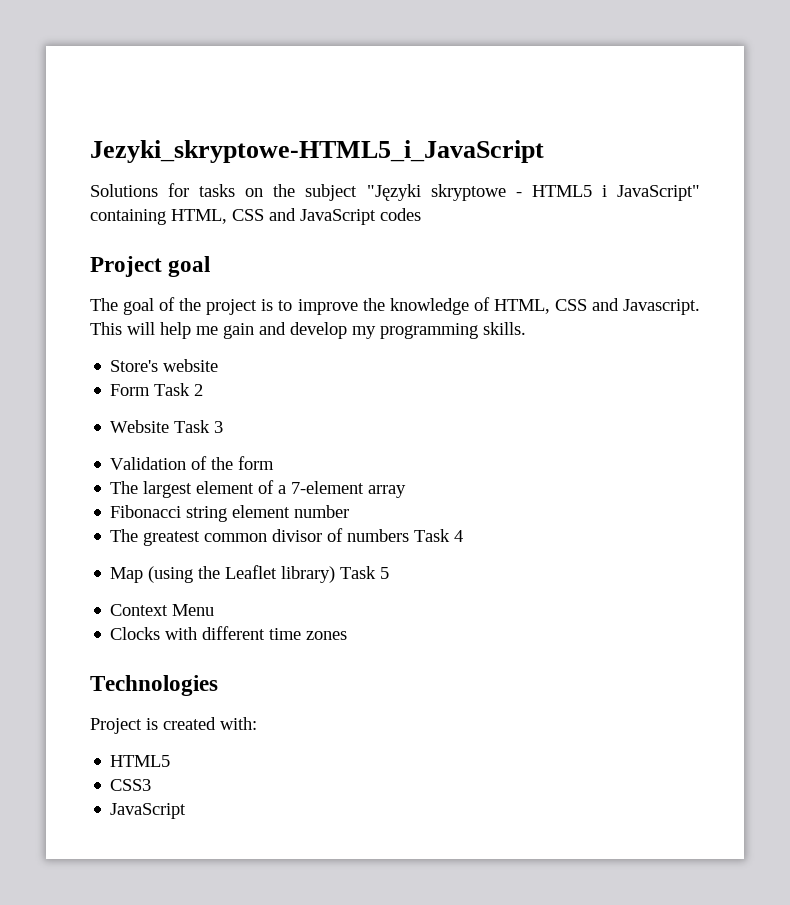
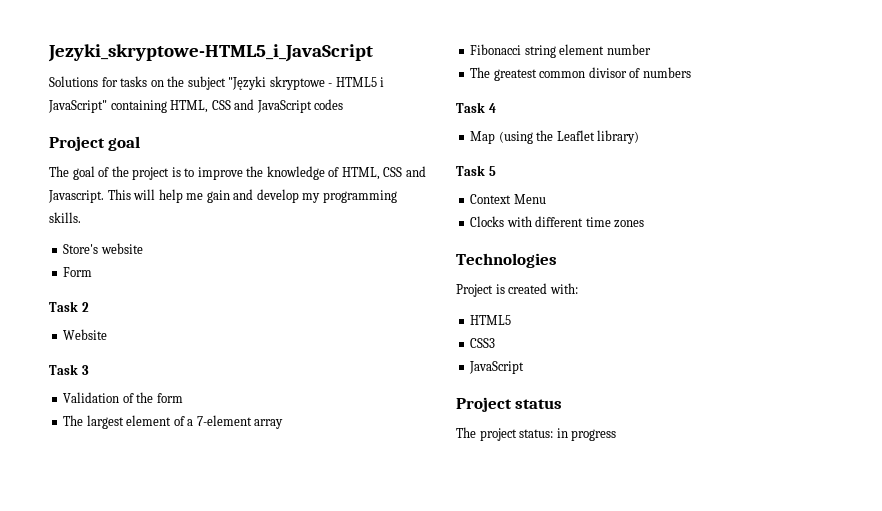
- Form Task 2
+ Form
+ Task 2
- Website Task 3
+ Website
+ Task 3
- The greatest common divisor of numbers Task 4
+ The greatest common divisor of numbers
+ Task 4
- Map (using the Leaflet library) Task 5
+ Map (using the Leaflet library)
+ Task 5
+ Project status
+ The project status: in progress

